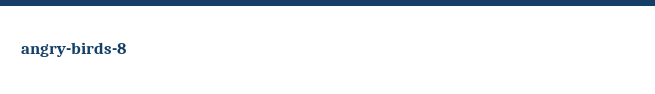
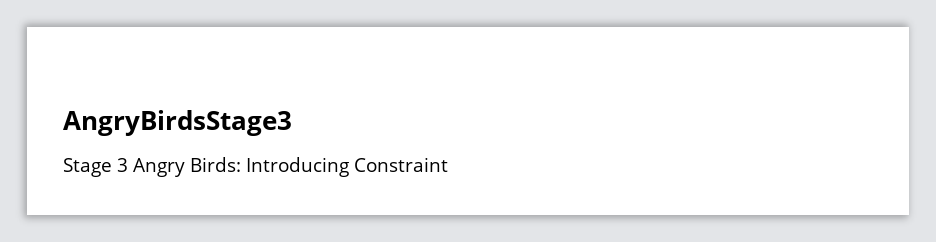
- angry-birds-8
+ AngryBirdsStage3
+ Stage 3 Angry Birds: Introducing Constraint

